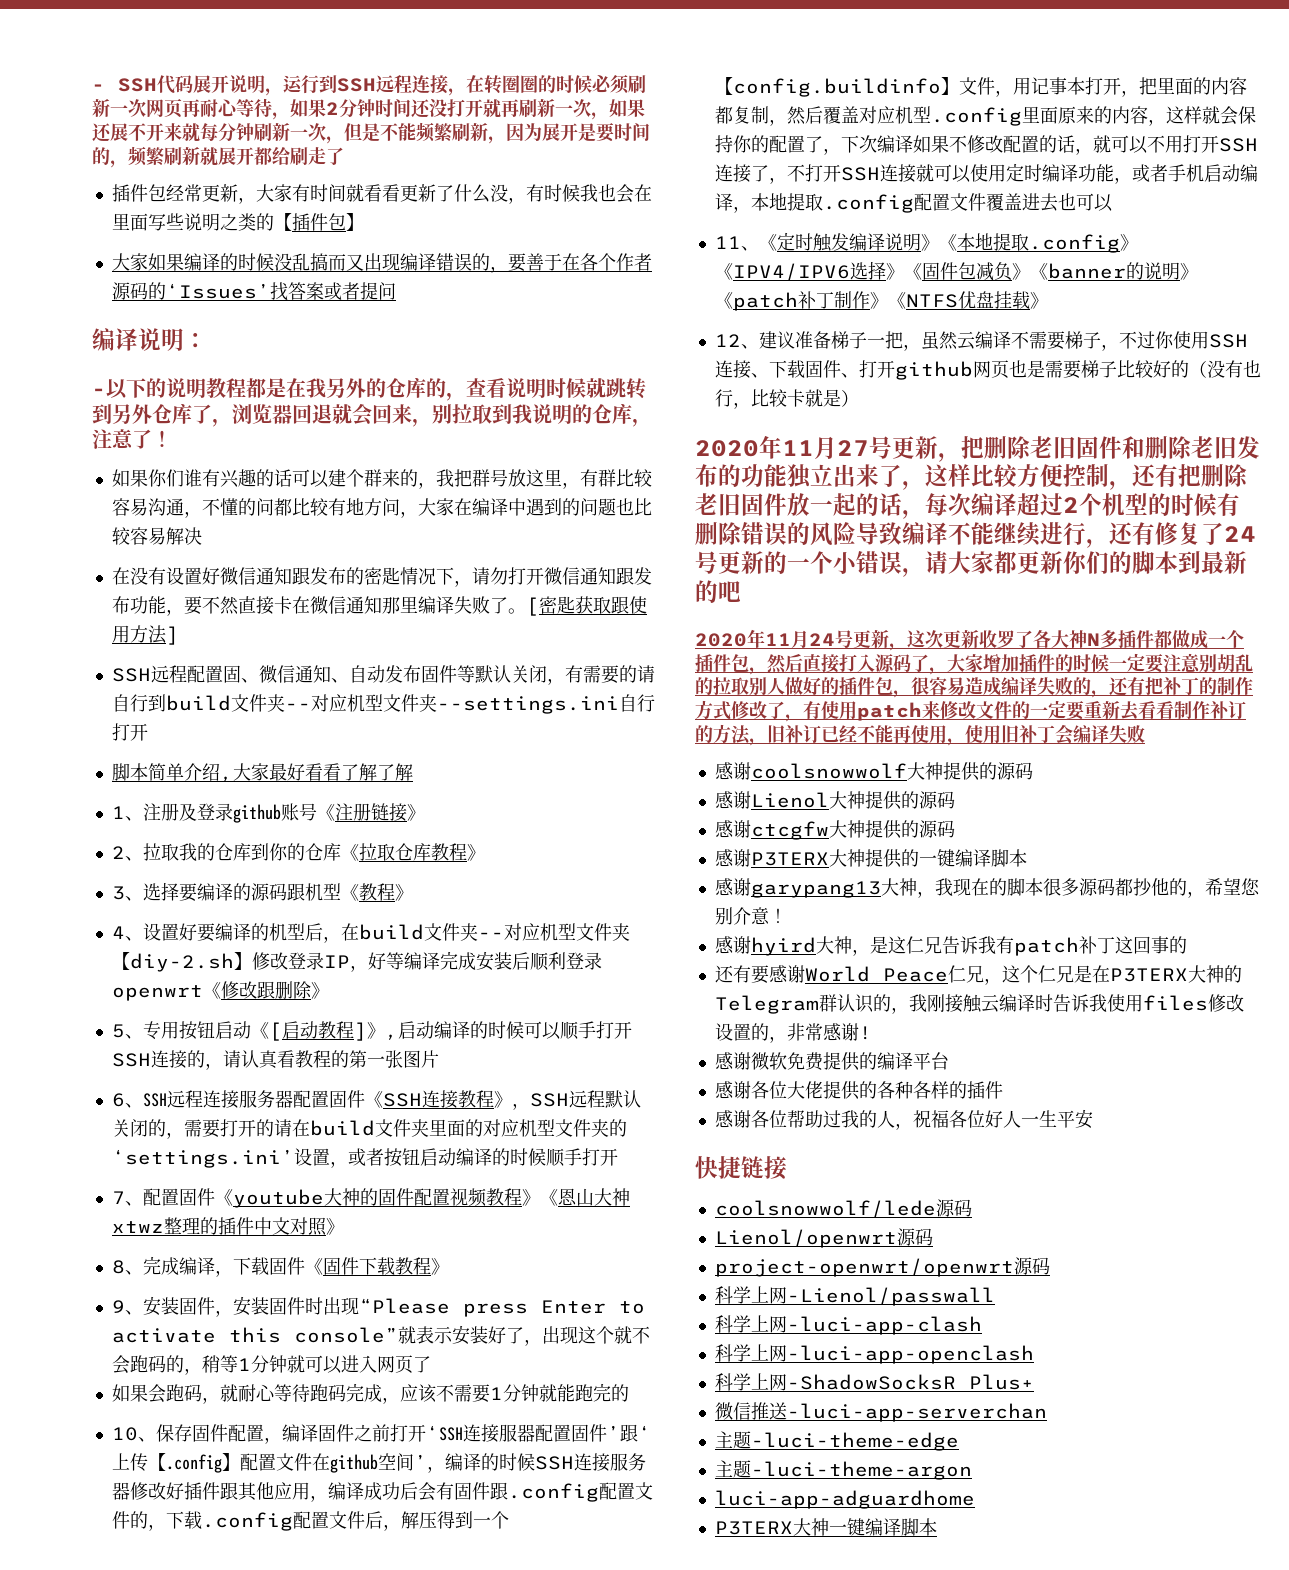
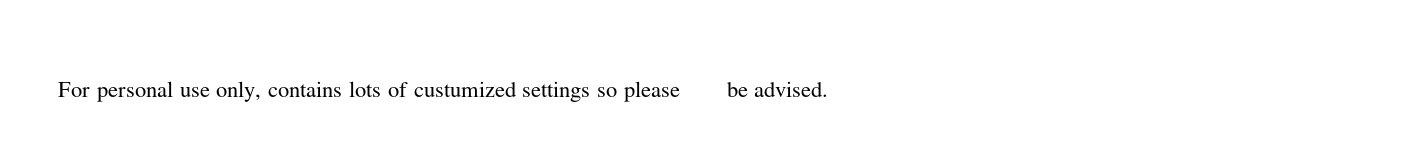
- - SSH代码展开说明，运行到SSH远程连接，在转圈圈的时候必须刷新一次网页再耐心等待，如果2分钟时间还没打开就再刷新一次，如果还展不开来就每分钟刷新一次，但是不能频繁刷新，因为展开是要时间的，频繁刷新就展开都给刷走了
- 插件包经常更新，大家有时间就看看更新了什么没，有时候我也会在里面写些说明之类的【插件包】
- 大家如果编译的时候没乱搞而又出现编译错误的，要善于在各个作者源码的‘Issues’找答案或者提问
- 编译说明：
- -以下的说明教程都是在我另外的仓库的，查看说明时候就跳转到另外仓库了，浏览器回退就会回来，别拉取到我说明的仓库，注意了！
- 如果你们谁有兴趣的话可以建个群来的，我把群号放这里，有群比较容易沟通，不懂的问都比较有地方问，大家在编译中遇到的问题也比较容易解决
- 在没有设置好微信通知跟发布的密匙情况下，请勿打开微信通知跟发布功能，要不然直接卡在微信通知那里编译失败了。[密匙获取跟使用方法]
- SSH远程配置固、微信通知、自动发布固件等默认关闭，有需要的请自行到build文件夹--对应机型文件夹--settings.ini自行打开
- 脚本简单介绍,大家最好看看了解了解
- 1、注册及登录github账号《注册链接》
- 2、拉取我的仓库到你的仓库《拉取仓库教程》
- 3、选择要编译的源码跟机型《教程》
- 4、设置好要编译的机型后，在build文件夹--对应机型文件夹【diy-2.sh】修改登录IP，好等编译完成安装后顺利登录openwrt《修改跟删除》
- 5、专用按钮启动《[启动教程]》,启动编译的时候可以顺手打开SSH连接的，请认真看教程的第一张图片
- 6、SSH远程连接服务器配置固件《SSH连接教程》，SSH远程默认关闭的，需要打开的请在build文件夹里面的对应机型文件夹的‘settings.ini’设置，或者按钮启动编译的时候顺手打开
- 7、配置固件《youtube大神的固件配置视频教程》《恩山大神xtwz整理的插件中文对照》
- 8、完成编译，下载固件《固件下载教程》
- 9、安装固件，安装固件时出现“Please press Enter to activate this console”就表示安装好了，出现这个就不会跑码的，稍等1分钟就可以进入网页了
- 如果会跑码，就耐心等待跑码完成，应该不需要1分钟就能跑完的
- 10、保存固件配置，编译固件之前打开‘SSH连接服器配置固件’跟‘上传【.config】配置文件在github空间’，编译的时候SSH连接服务器修改好插件跟其他应用，编译成功后会有固件跟.config配置文件的，下载.config配置文件后，解压得到一个【config.buildinfo】文件，用记事本打开，把里面的内容都复制，然后覆盖对应机型.config里面原来的内容，这样就会保持你的配置了，下次编译如果不修改配置的话，就可以不用打开SSH连接了，不打开SSH连接就可以使用定时编译功能，或者手机启动编译，本地提取.config配置文件覆盖进去也可以
- 11、《定时触发编译说明》《本地提取.config》《IPV4/IPV6选择》《固件包减负》《banner的说明》《patch补丁制作》《NTFS优盘挂载》
- 12、建议准备梯子一把，虽然云编译不需要梯子，不过你使用SSH连接、下载固件、打开github网页也是需要梯子比较好的（没有也行，比较卡就是）
- 2020年11月27号更新，把删除老旧固件和删除老旧发布的功能独立出来了，这样比较方便控制，还有把删除老旧固件放一起的话，每次编译超过2个机型的时候有删除错误的风险导致编译不能继续进行，还有修复了24号更新的一个小错误，请大家都更新你们的脚本到最新的吧
- 2020年11月24号更新，这次更新收罗了各大神N多插件都做成一个插件包，然后直接打入源码了，大家增加插件的时候一定要注意别胡乱的拉取别人做好的插件包，很容易造成编译失败的，还有把补丁的制作方式修改了，有使用patch来修改文件的一定要重新去看看制作补订的方法，旧补订已经不能再使用，使用旧补丁会编译失败
- 感谢coolsnowwolf大神提供的源码
- 感谢Lienol大神提供的源码
- 感谢ctcgfw大神提供的源码
- 感谢P3TERX大神提供的一键编译脚本
- 感谢garypang13大神，我现在的脚本很多源码都抄他的，希望您别介意！
- 感谢hyird大神，是这仁兄告诉我有patch补丁这回事的
- 还有要感谢World Peace仁兄，这个仁兄是在P3TERX大神的Telegram群认识的，我刚接触云编译时告诉我使用files修改设置的，非常感谢!
- 感谢微软免费提供的编译平台
- 感谢各位大佬提供的各种各样的插件
- 感谢各位帮助过我的人，祝福各位好人一生平安
- 快捷链接
- coolsnowwolf/lede源码
- Lienol/openwrt源码
- project-openwrt/openwrt源码
- 科学上网-Lienol/passwall
- 科学上网-luci-app-clash
- 科学上网-luci-app-openclash
- 科学上网-ShadowSocksR Plus+
- 微信推送-luci-app-serverchan
- 主题-luci-theme-edge
- 主题-luci-theme-argon
- luci-app-adguardhome
- P3TERX大神一键编译脚本
+ For personal use only, contains lots of custumized settings so please be advised.

